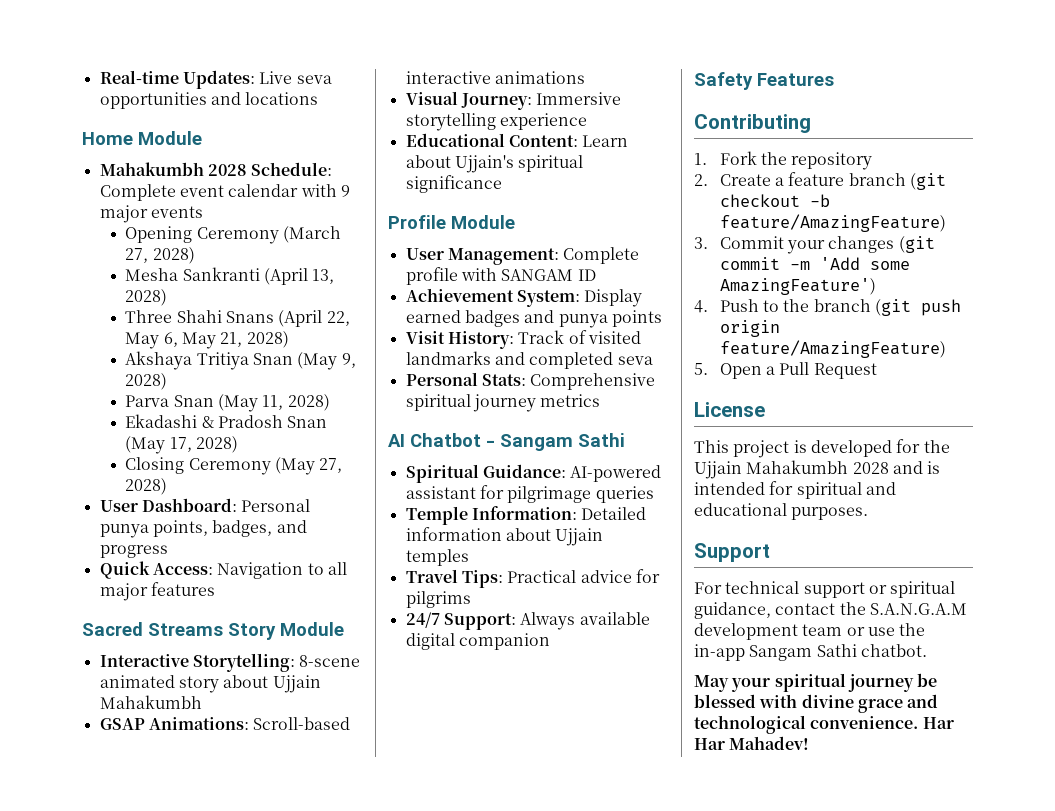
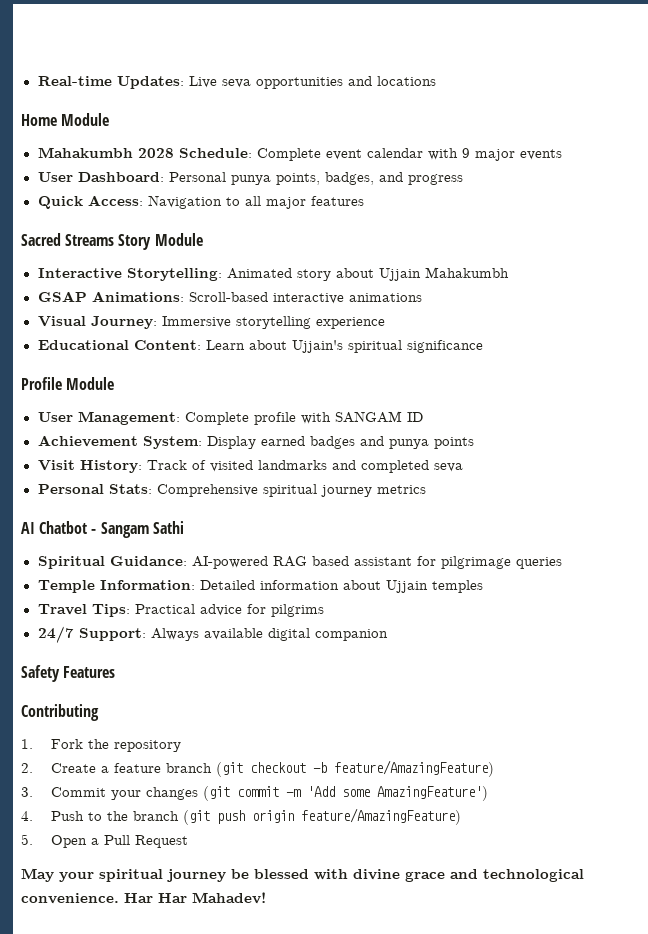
- Opening Ceremony (March 27, 2028)
- Mesha Sankranti (April 13, 2028)
- Three Shahi Snans (April 22, May 6, May 21, 2028)
- Akshaya Tritiya Snan (May 9, 2028)
- Parva Snan (May 11, 2028)
- Ekadashi & Pradosh Snan (May 17, 2028)
- Closing Ceremony (May 27, 2028)
- Interactive Storytelling: 8-scene animated story about Ujjain Mahakumbh
+ Interactive Storytelling: Animated story about Ujjain Mahakumbh
- Spiritual Guidance: AI-powered assistant for pilgrimage queries
+ Spiritual Guidance: AI-powered RAG based assistant for pilgrimage queries
- License
- This project is developed for the Ujjain Mahakumbh 2028 and is intended for spiritual and educational purposes.
- Support
- For technical support or spiritual guidance, contact the S.A.N.G.A.M development team or use the in-app Sangam Sathi chatbot.

